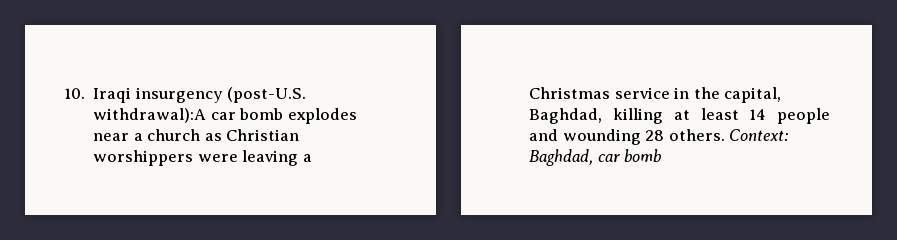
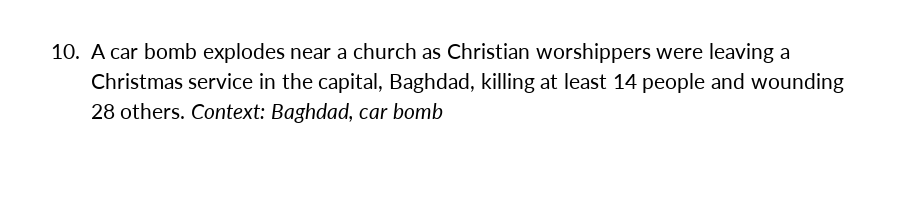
- 10. Iraqi insurgency (post-U.S. withdrawal):A car bomb explodes near a church as Christian worshippers were leaving a Christmas service in the capital, Baghdad, killing at least 14 people and wounding 28 others.
+ 10. A car bomb explodes near a church as Christian worshippers were leaving a Christmas service in the capital, Baghdad, killing at least 14 people and wounding 28 others.

